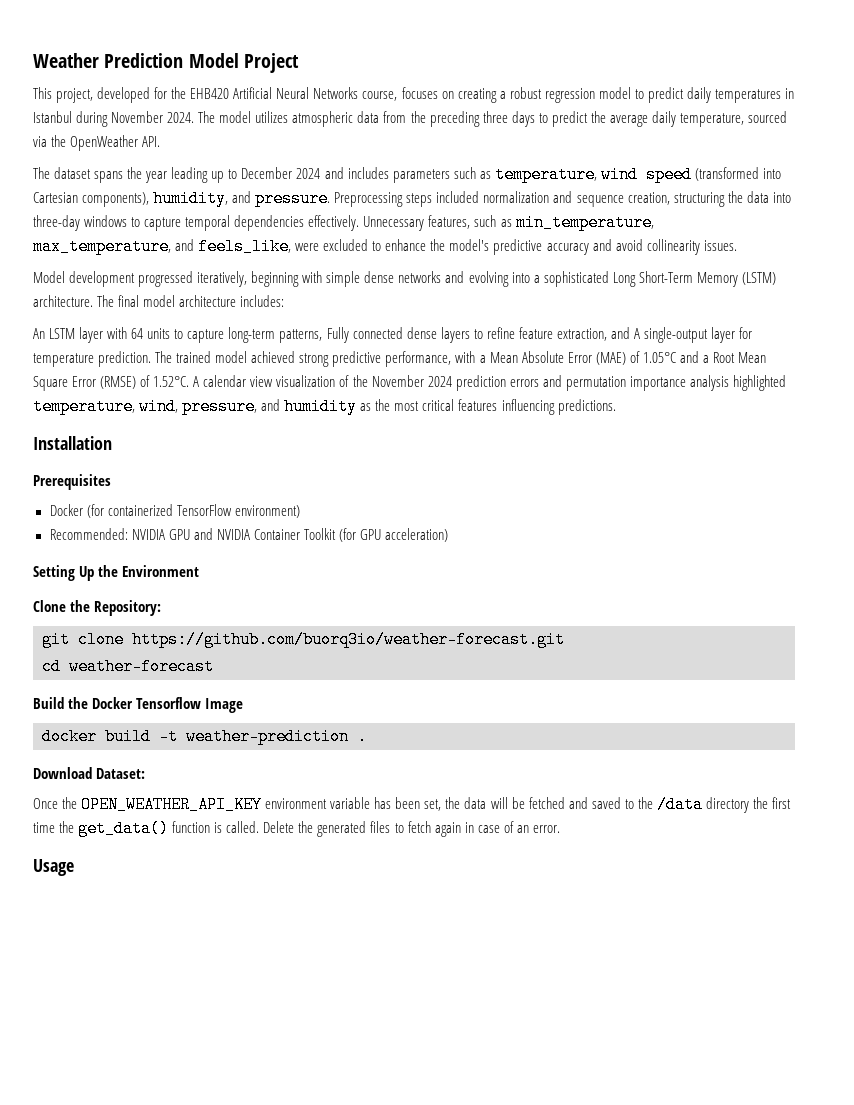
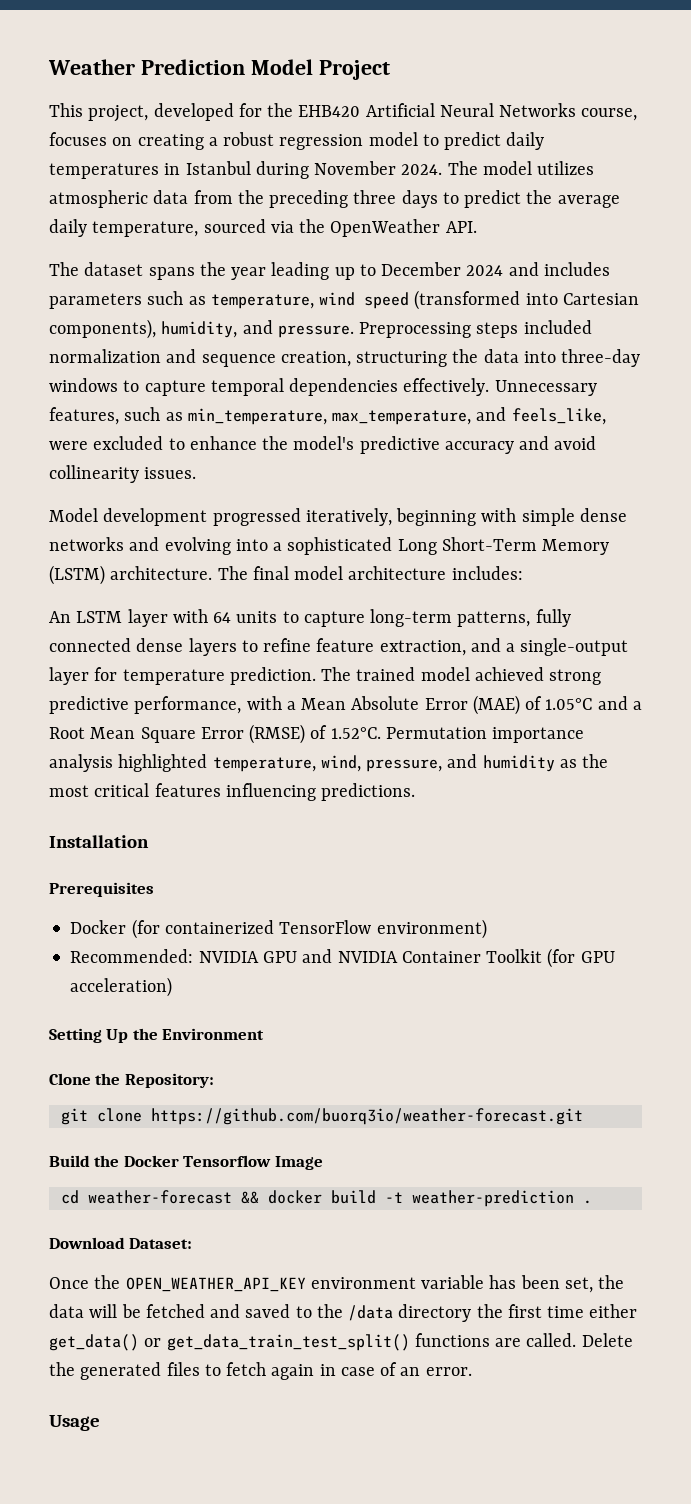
- An LSTM layer with 64 units to capture long-term patterns, Fully connected dense layers to refine feature extraction, and A single-output layer for temperature prediction.
+ An LSTM layer with 64 units to capture long-term patterns, fully connected dense layers to refine feature extraction, and a single-output layer for temperature prediction.
- The trained model achieved strong predictive performance, with a Mean Absolute Error (MAE) of 1.05°C and a Root Mean Square Error (RMSE) of 1.52°C. A calendar view visualization of the November 2024 prediction errors and permutation importance analysis highlighted temperature, wind, pressure, and humidity as the most critical features influencing predictions.
+ The trained model achieved strong predictive performance, with a Mean Absolute Error (MAE) of 1.05°C and a Root Mean Square Error (RMSE) of 1.52°C. Permutation importance analysis highlighted temperature, wind, pressure, and humidity as the most critical features influencing predictions.
- cd weather-forecast
- docker build -t weather-prediction .
+ cd weather-forecast && docker build -t weather-prediction .
- Once the OPEN_WEATHER_API_KEY environment variable has been set, the data will be fetched and saved to the /data directory the first time the get_data() function is called.
+ Once the OPEN_WEATHER_API_KEY environment variable has been set, the data will be fetched and saved to the /data directory the first time either get_data() or get_data_train_test_split() functions are called.

